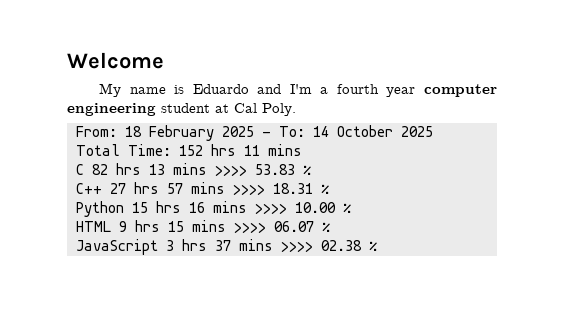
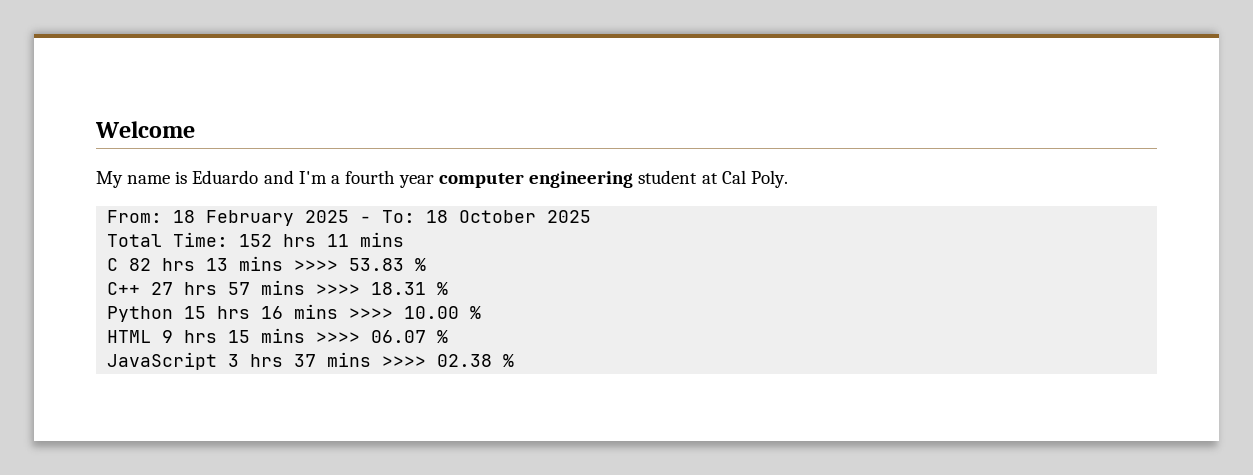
- From: 18 February 2025 - To: 14 October 2025
+ From: 18 February 2025 - To: 18 October 2025

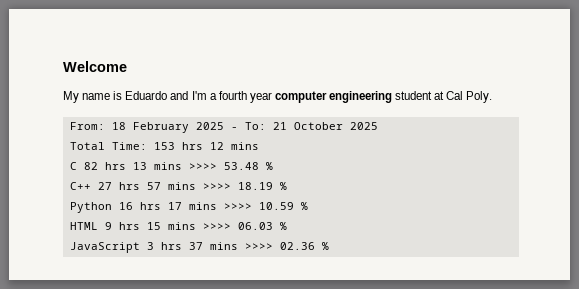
- From: 18 February 2025 - To: 18 October 2025
+ From: 18 February 2025 - To: 21 October 2025
- Total Time: 152 hrs 11 mins
+ Total Time: 153 hrs 12 mins
- C 82 hrs 13 mins >>>> 53.83 %
+ C 82 hrs 13 mins >>>> 53.48 %
- C++ 27 hrs 57 mins >>>> 18.31 %
+ C++ 27 hrs 57 mins >>>> 18.19 %
- Python 15 hrs 16 mins >>>> 10.00 %
+ Python 16 hrs 17 mins >>>> 10.59 %
- HTML 9 hrs 15 mins >>>> 06.07 %
+ HTML 9 hrs 15 mins >>>> 06.03 %
- JavaScript 3 hrs 37 mins >>>> 02.38 %
+ JavaScript 3 hrs 37 mins >>>> 02.36 %

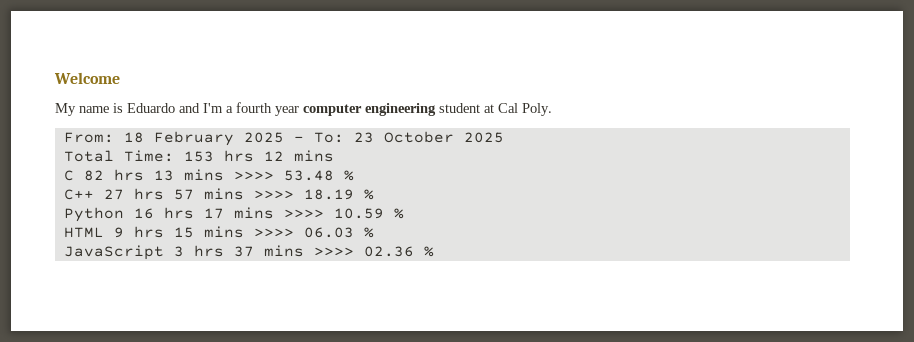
- From: 18 February 2025 - To: 21 October 2025
+ From: 18 February 2025 - To: 23 October 2025

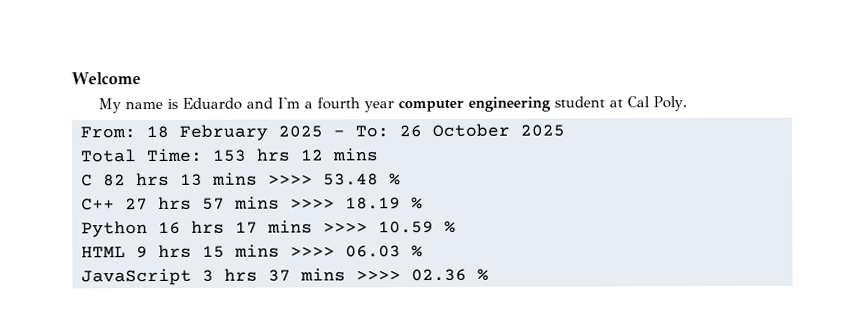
- From: 18 February 2025 - To: 23 October 2025
+ From: 18 February 2025 - To: 26 October 2025

